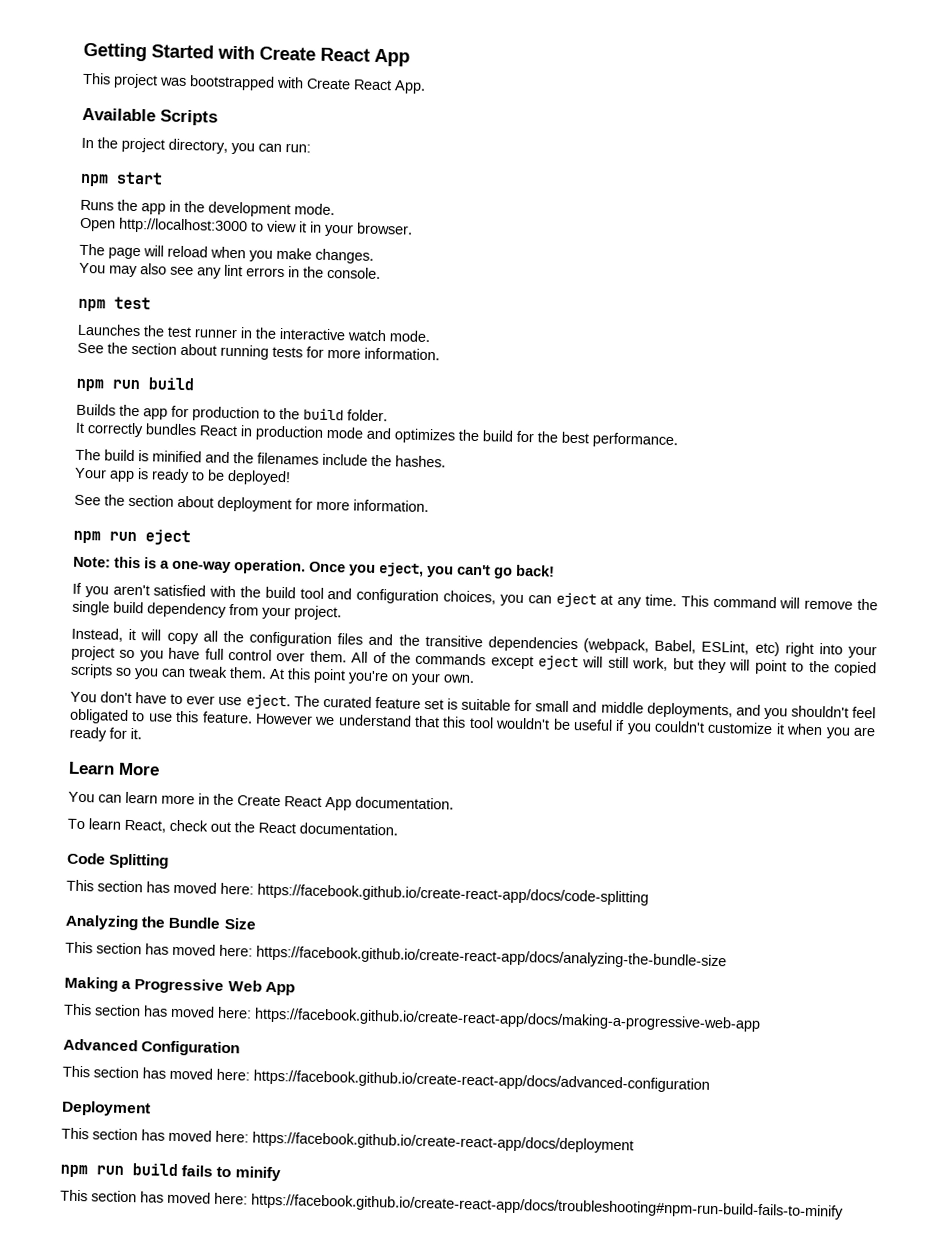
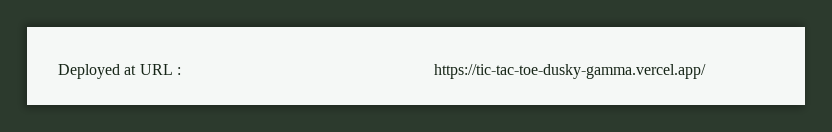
- Getting Started with Create React App
- This project was bootstrapped with Create React App.
- Available Scripts
- In the project directory, you can run:
- npm start
- Runs the app in the development mode.
- Open http://localhost:3000 to view it in your browser.
- The page will reload when you make changes.
- You may also see any lint errors in the console.
- npm test
- Launches the test runner in the interactive watch mode.
- See the section about running tests for more information.
- npm run build
- Builds the app for production to the build folder.
- It correctly bundles React in production mode and optimizes the build for the best performance.
- The build is minified and the filenames include the hashes.
- Your app is ready to be deployed!
- See the section about deployment for more information.
- npm run eject
- Note: this is a one-way operation. Once you eject, you can't go back!
- If you aren't satisfied with the build tool and configuration choices, you can eject at any time. This command will remove the single build dependency from your project.
- Instead, it will copy all the configuration files and the transitive dependencies (webpack, Babel, ESLint, etc) right into your project so you have full control over them. All of the commands except eject will still work, but they will point to the copied scripts so you can tweak them. At this point you're on your own.
- You don't have to ever use eject. The curated feature set is suitable for small and middle deployments, and you shouldn't feel obligated to use this feature. However we understand that this tool wouldn't be useful if you couldn't customize it when you are ready for it.
- Learn More
- You can learn more in the Create React App documentation.
- To learn React, check out the React documentation.
- Code Splitting
- This section has moved here: https://facebook.github.io/create-react-app/docs/code-splitting
- Analyzing the Bundle Size
- This section has moved here: https://facebook.github.io/create-react-app/docs/analyzing-the-bundle-size
- Making a Progressive Web App
- This section has moved here: https://facebook.github.io/create-react-app/docs/making-a-progressive-web-app
- Advanced Configuration
- This section has moved here: https://facebook.github.io/create-react-app/docs/advanced-configuration
- Deployment
- This section has moved here: https://facebook.github.io/create-react-app/docs/deployment
- npm run build fails to minify
- This section has moved here: https://facebook.github.io/create-react-app/docs/troubleshooting#npm-run-build-fails-to-minify
+ Deployed at URL : https://tic-tac-toe-dusky-gamma.vercel.app/

